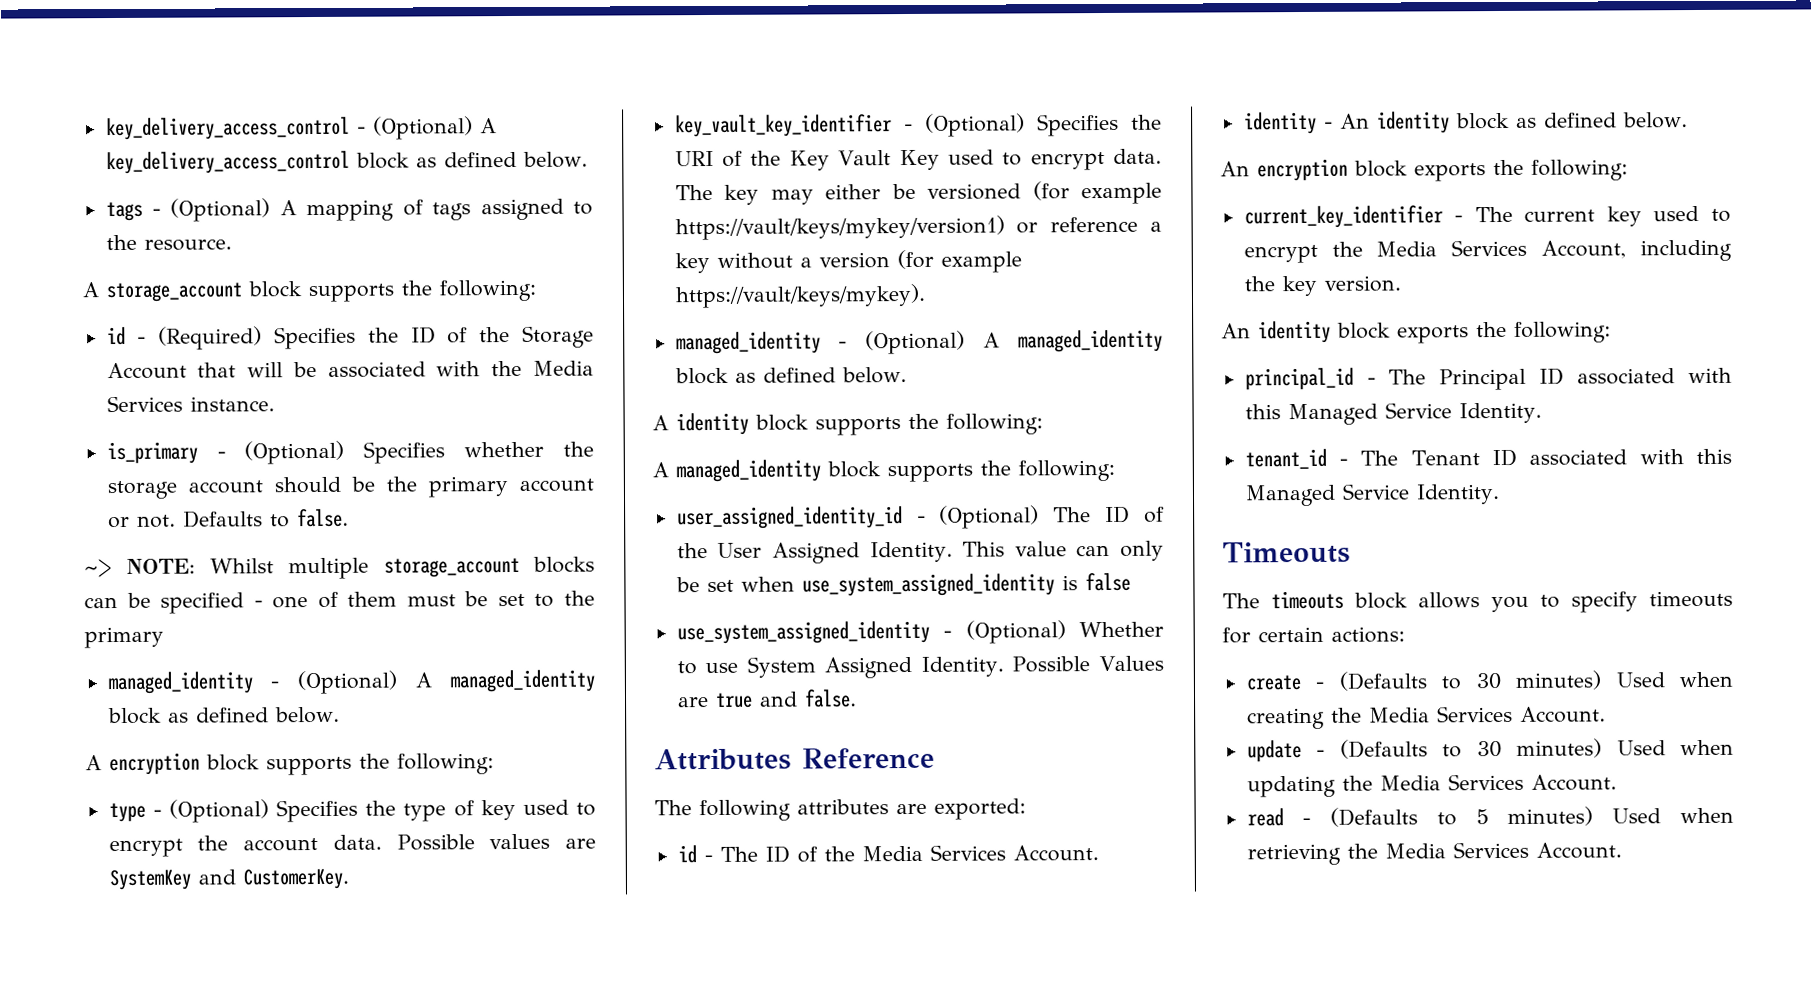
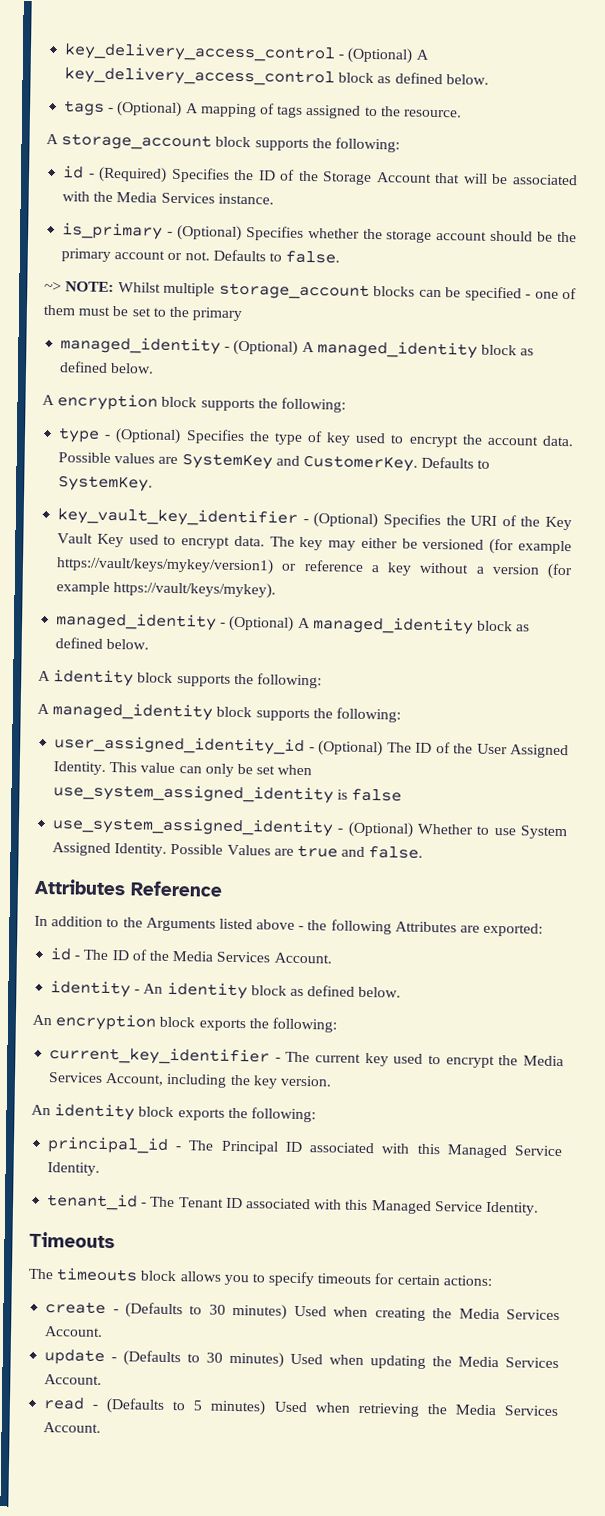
+ Defaults to SystemKey.
- The following attributes are exported:
+ In addition to the Arguments listed above - the following Attributes are exported:

